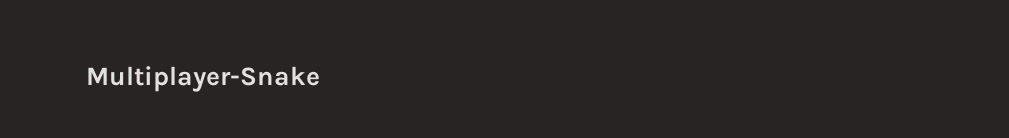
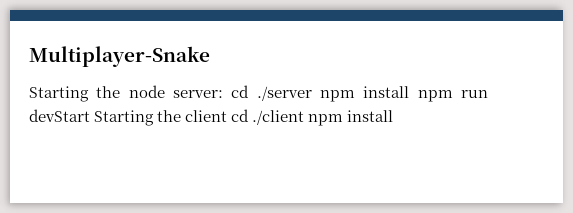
+ Starting the node server: cd ./server npm install npm run devStart Starting the client cd ./client npm install

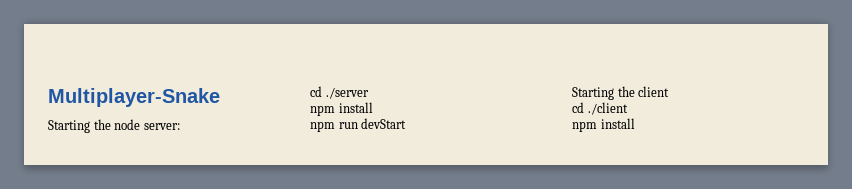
- Starting the node server: cd ./server npm install npm run devStart Starting the client cd ./client npm install
+ Starting the node server:
+ cd ./server
+ npm install
+ npm run devStart
+ Starting the client
+ cd ./client
+ npm install

